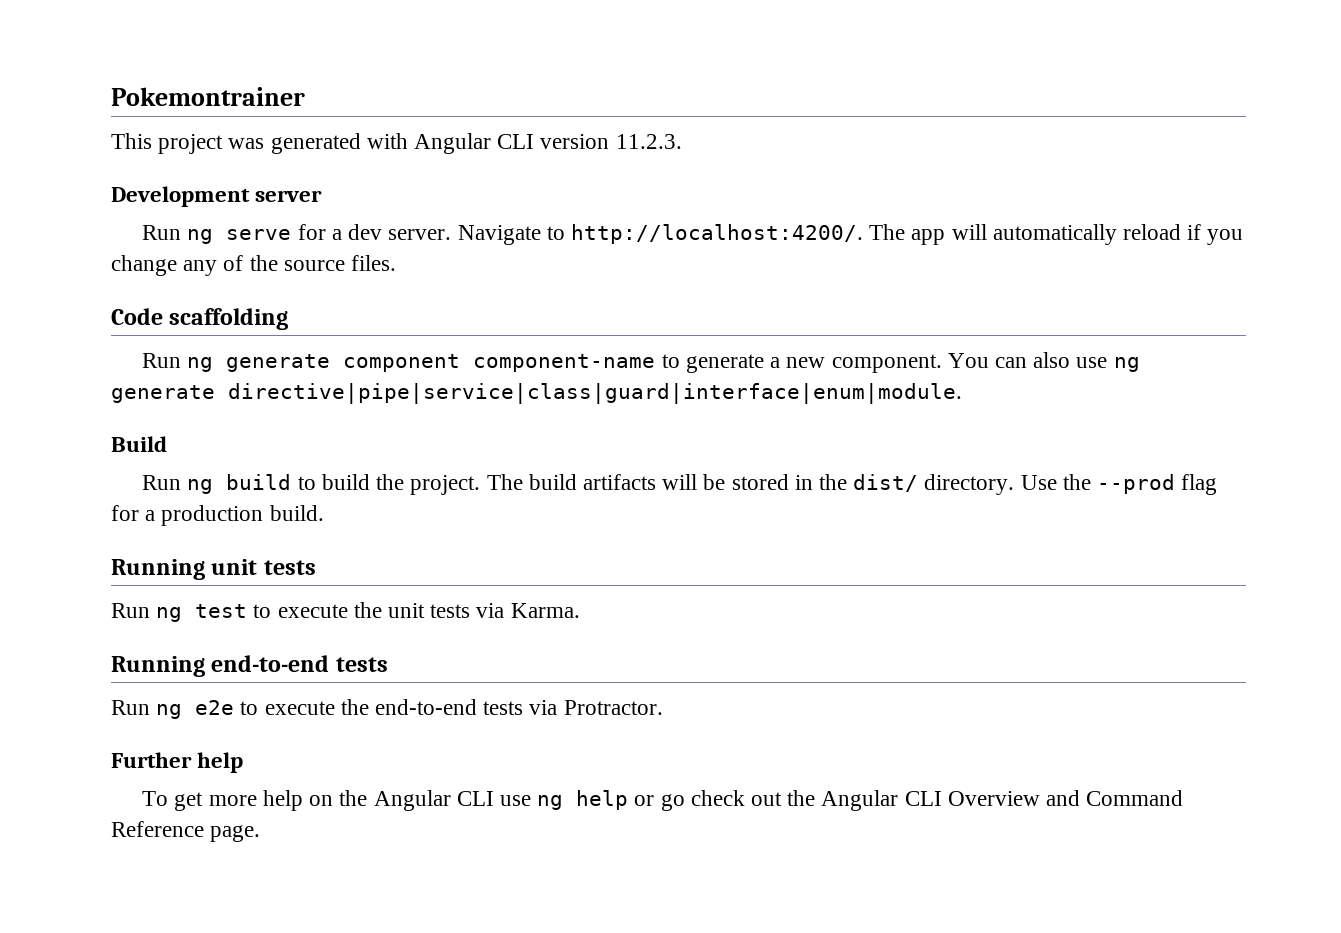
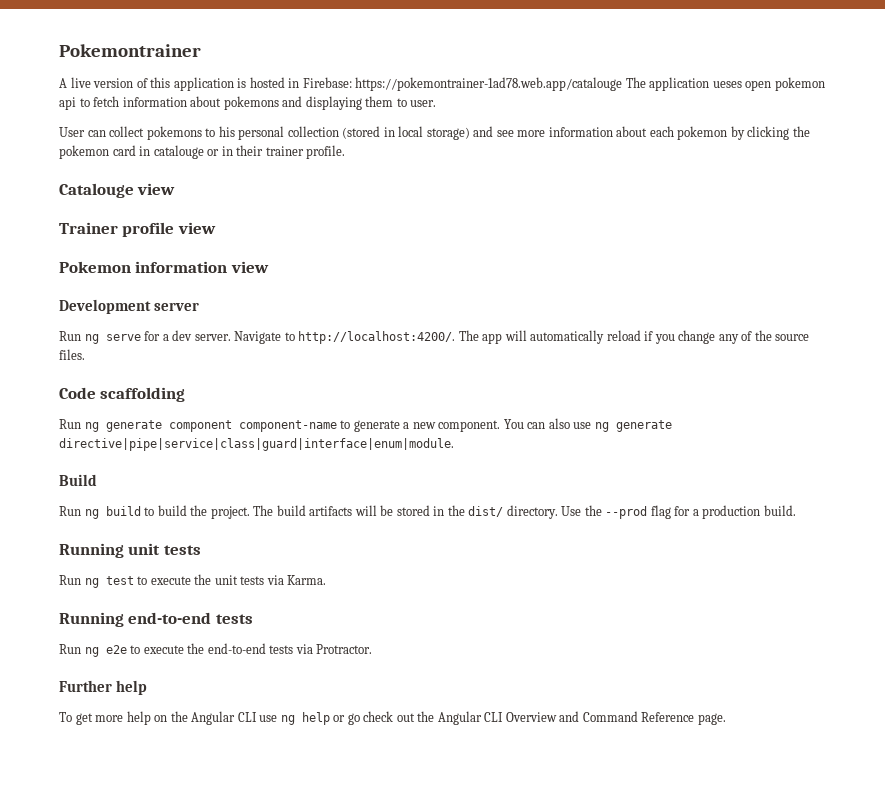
- This project was generated with Angular CLI version 11.2.3.
+ A live version of this application is hosted in Firebase: https://pokemontrainer-1ad78.web.app/catalouge The application ueses open pokemon api to fetch information about pokemons and displaying them to user.
+ User can collect pokemons to his personal collection (stored in local storage) and see more information about each pokemon by clicking the pokemon card in catalouge or in their trainer profile.
+ Catalouge view
+ Trainer profile view
+ Pokemon information view

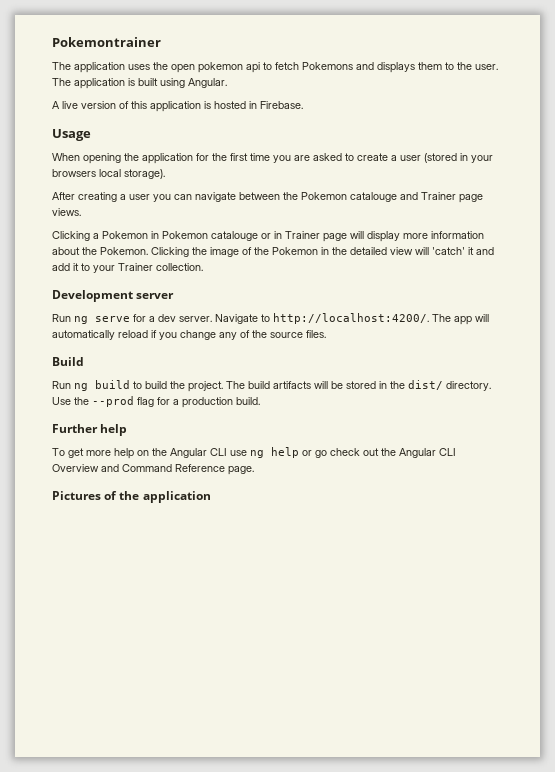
+ The application uses the open pokemon api to fetch Pokemons and displays them to the user. The application is built using Angular.
- A live version of this application is hosted in Firebase: https://pokemontrainer-1ad78.web.app/catalouge The application ueses open pokemon api to fetch information about pokemons and displaying them to user.
- User can collect pokemons to his personal collection (stored in local storage) and see more information about each pokemon by clicking the pokemon card in catalouge or in their trainer profile.
- Catalouge view
- Trainer profile view
- Pokemon information view
+ A live version of this application is hosted in Firebase.
+ Usage
+ When opening the application for the first time you are asked to create a user (stored in your browsers local storage).
+ After creating a user you can navigate between the Pokemon catalouge and Trainer page views.
+ Clicking a Pokemon in Pokemon catalouge or in Trainer page will display more information about the Pokemon. Clicking the image of the Pokemon in the detailed view will 'catch' it and add it to your Trainer collection.
- Code scaffolding
- Run ng generate component component-name to generate a new component. You can also use ng generate directive|pipe|service|class|guard|interface|enum|module.
- Running unit tests
- Run ng test to execute the unit tests via Karma.
- Running end-to-end tests
- Run ng e2e to execute the end-to-end tests via Protractor.
+ Pictures of the application

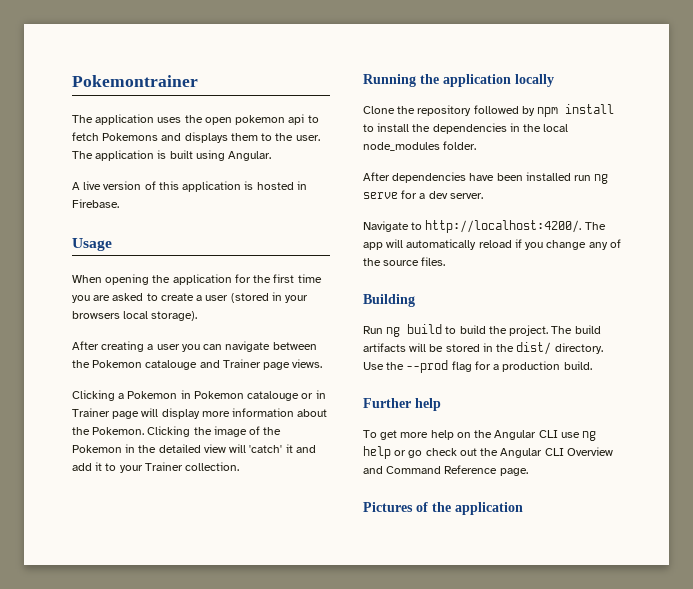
- Development server
- Run ng serve for a dev server. Navigate to http://localhost:4200/.
+ Running the application locally
+ Clone the repository followed by npm install to install the dependencies in the local node_modules folder.
+ After dependencies have been installed run ng serve for a dev server.
+ Navigate to http://localhost:4200/.
- Build
+ Building

